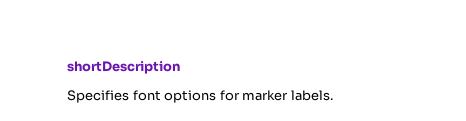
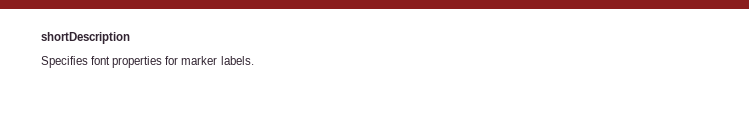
- Specifies font options for marker labels.
+ Specifies font properties for marker labels.

